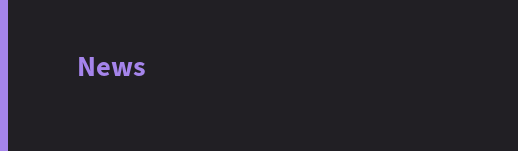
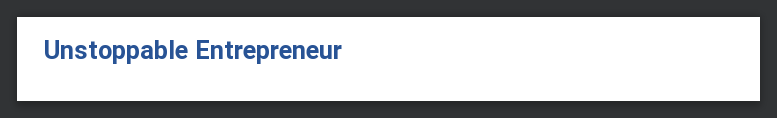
- News
+ Unstoppable Entrepreneur

